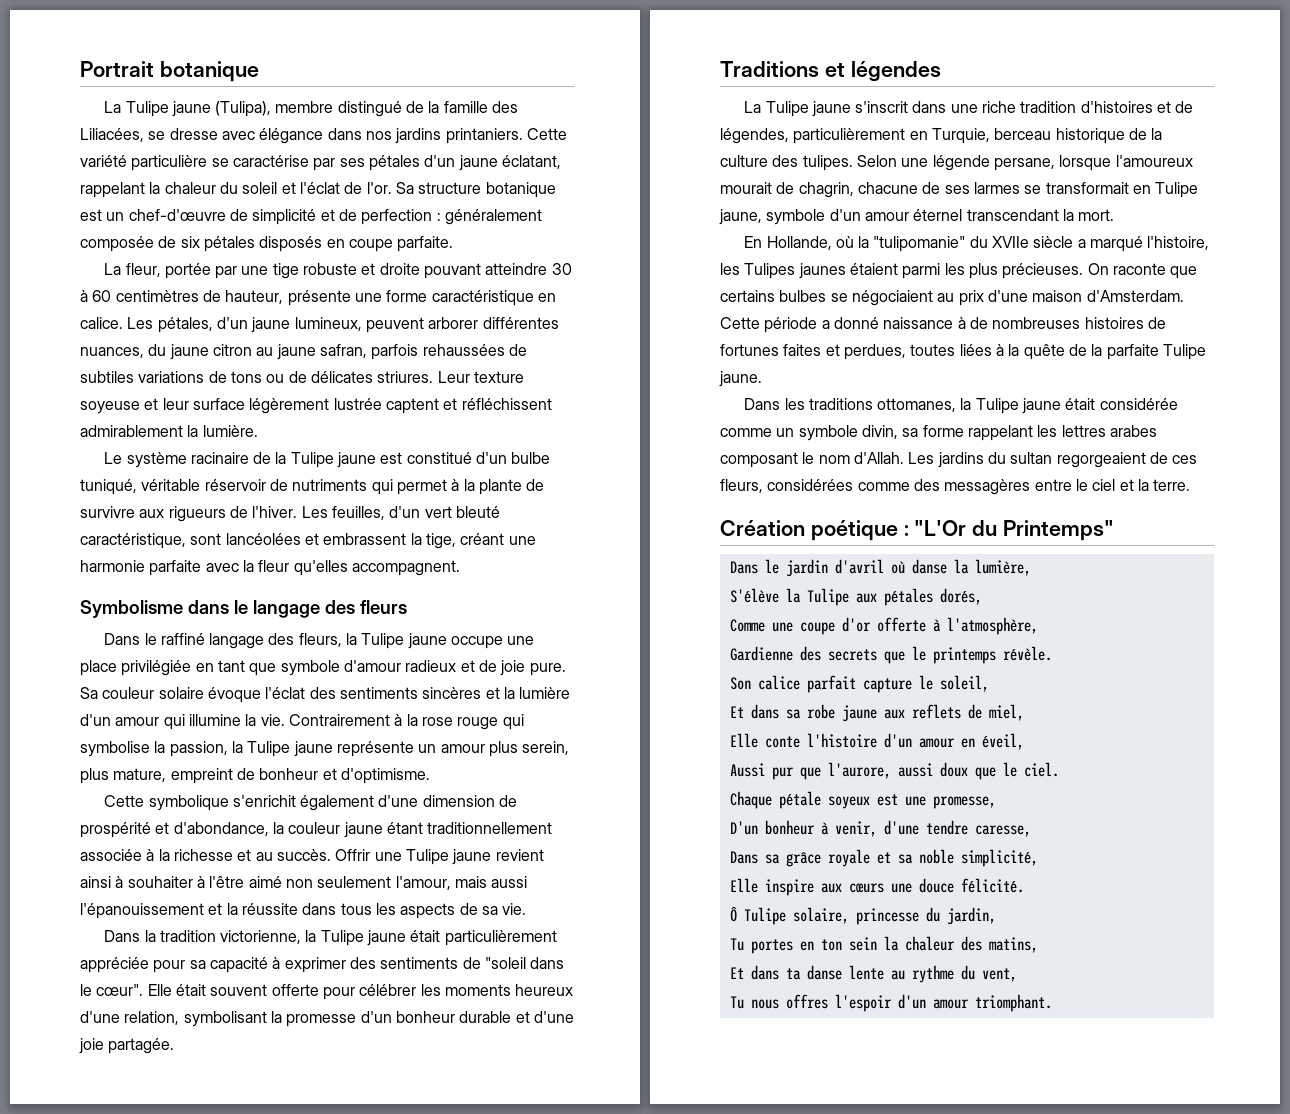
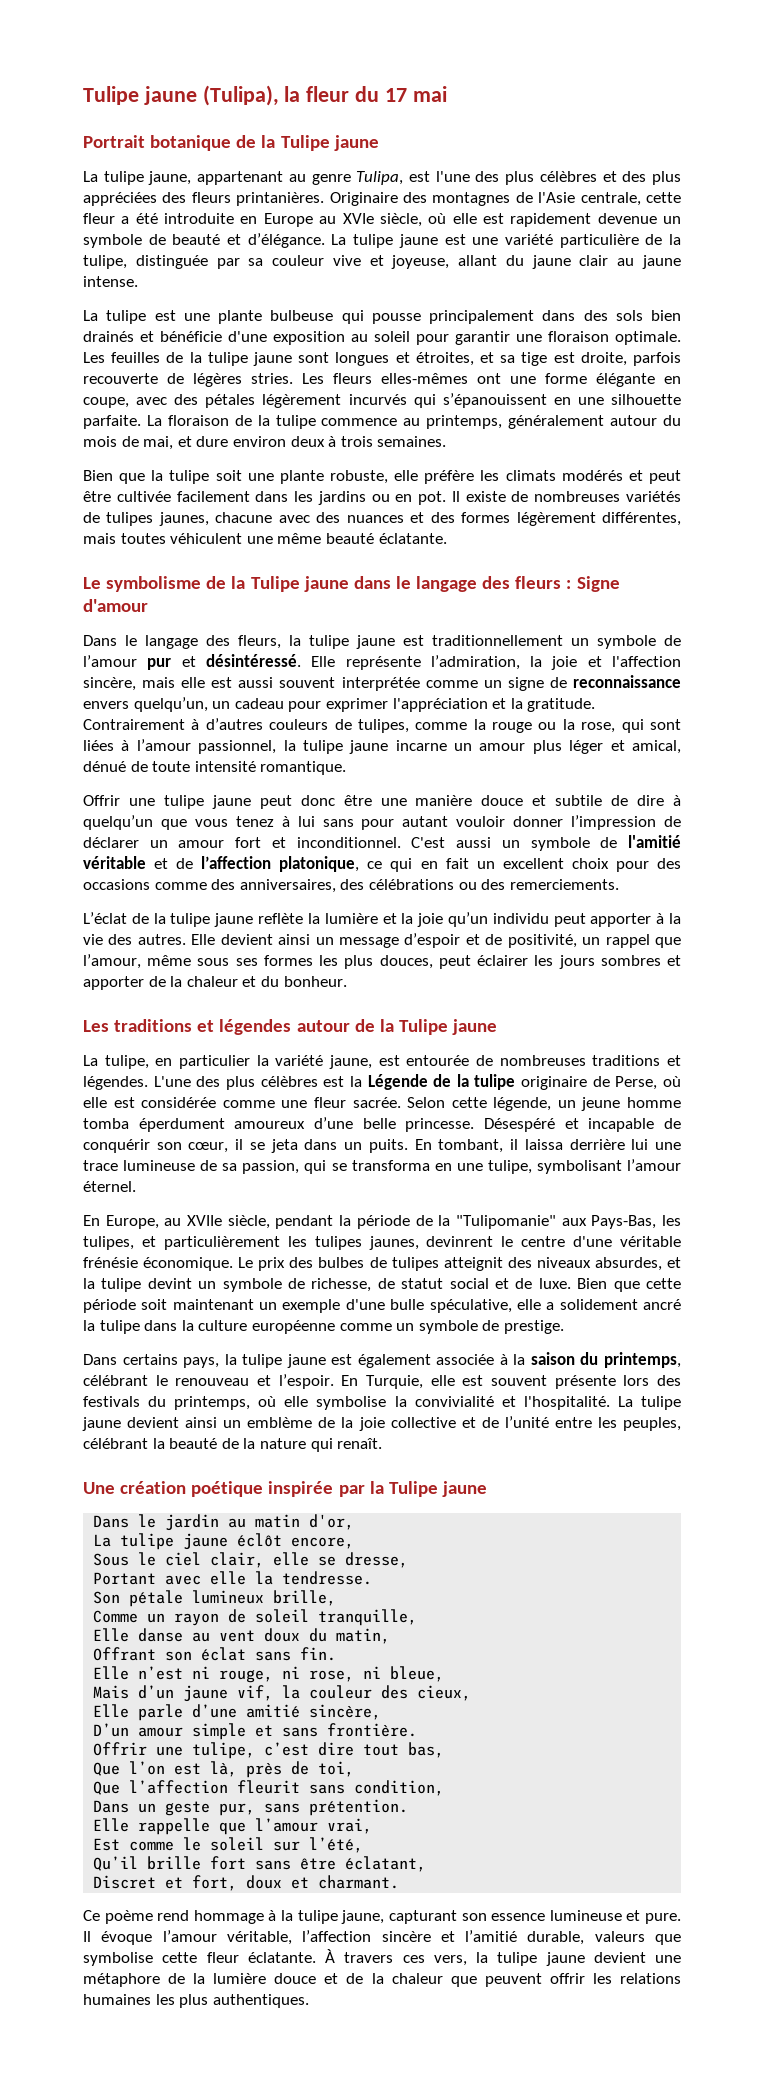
- Portrait botanique
- La Tulipe jaune (Tulipa), membre distingué de la famille des Liliacées, se dresse avec élégance dans nos jardins printaniers. Cette variété particulière se caractérise par ses pétales d'un jaune éclatant, rappelant la chaleur du soleil et l'éclat de l'or. Sa structure botanique est un chef-d'œuvre de simplicité et de perfection : généralement composée de six pétales disposés en coupe parfaite.
- La fleur, portée par une tige robuste et droite pouvant atteindre 30 à 60 centimètres de hauteur, présente une forme caractéristique en calice. Les pétales, d'un jaune lumineux, peuvent arborer différentes nuances, du jaune citron au jaune safran, parfois rehaussées de subtiles variations de tons ou de délicates striures. Leur texture soyeuse et leur surface légèrement lustrée captent et réfléchissent admirablement la lumière.
- Le système racinaire de la Tulipe jaune est constitué d'un bulbe tuniqué, véritable réservoir de nutriments qui permet à la plante de survivre aux rigueurs de l'hiver. Les feuilles, d'un vert bleuté caractéristique, sont lancéolées et embrassent la tige, créant une harmonie parfaite avec la fleur qu'elles accompagnent.
- Symbolisme dans le langage des fleurs
- Dans le raffiné langage des fleurs, la Tulipe jaune occupe une place privilégiée en tant que symbole d'amour radieux et de joie pure. Sa couleur solaire évoque l'éclat des sentiments sincères et la lumière d'un amour qui illumine la vie. Contrairement à la rose rouge qui symbolise la passion, la Tulipe jaune représente un amour plus serein, plus mature, empreint de bonheur et d'optimisme.
- Cette symbolique s'enrichit également d'une dimension de prospérité et d'abondance, la couleur jaune étant traditionnellement associée à la richesse et au succès. Offrir une Tulipe jaune revient ainsi à souhaiter à l'être aimé non seulement l'amour, mais aussi l'épanouissement et la réussite dans tous les aspects de sa vie.
- Dans la tradition victorienne, la Tulipe jaune était particulièrement appréciée pour sa capacité à exprimer des sentiments de "soleil dans le cœur". Elle était souvent offerte pour célébrer les moments heureux d'une relation, symbolisant la promesse d'un bonheur durable et d'une joie partagée.
- Traditions et légendes
- La Tulipe jaune s'inscrit dans une riche tradition d'histoires et de légendes, particulièrement en Turquie, berceau historique de la culture des tulipes. Selon une légende persane, lorsque l'amoureux mourait de chagrin, chacune de ses larmes se transformait en Tulipe jaune, symbole d'un amour éternel transcendant la mort.
- En Hollande, où la "tulipomanie" du XVIIe siècle a marqué l'histoire, les Tulipes jaunes étaient parmi les plus précieuses. On raconte que certains bulbes se négociaient au prix d'une maison d'Amsterdam. Cette période a donné naissance à de nombreuses histoires de fortunes faites et perdues, toutes liées à la quête de la parfaite Tulipe jaune.
- Dans les traditions ottomanes, la Tulipe jaune était considérée comme un symbole divin, sa forme rappelant les lettres arabes composant le nom d'Allah. Les jardins du sultan regorgeaient de ces fleurs, considérées comme des messagères entre le ciel et la terre.
- Création poétique : "L'Or du Printemps"
- Dans le jardin d'avril où danse la lumière,
- S'élève la Tulipe aux pétales dorés,
- Comme une coupe d'or offerte à l'atmosphère,
- Gardienne des secrets que le printemps révèle.
- Son calice parfait capture le soleil,
- Et dans sa robe jaune aux reflets de miel,
- Elle conte l'histoire d'un amour en éveil,
- Aussi pur que l'aurore, aussi doux que le ciel.
- Chaque pétale soyeux est une promesse,
- D'un bonheur à venir, d'une tendre caresse,
- Dans sa grâce royale et sa noble simplicité,
- Elle inspire aux cœurs une douce félicité.
- Ô Tulipe solaire, princesse du jardin,
- Tu portes en ton sein la chaleur des matins,
- Et dans ta danse lente au rythme du vent,
- Tu nous offres l'espoir d'un amour triomphant.
+ Tulipe jaune (Tulipa), la fleur du 17 mai
+ Portrait botanique de la Tulipe jaune
+ La tulipe jaune, appartenant au genre Tulipa, est l'une des plus célèbres et des plus appréciées des fleurs printanières. Originaire des montagnes de l'Asie centrale, cette fleur a été introduite en Europe au XVIe siècle, où elle est rapidement devenue un symbole de beauté et d’élégance. La tulipe jaune est une variété particulière de la tulipe, distinguée par sa couleur vive et joyeuse, allant du jaune clair au jaune intense.
+ La tulipe est une plante bulbeuse qui pousse principalement dans des sols bien drainés et bénéficie d'une exposition au soleil pour garantir une floraison optimale. Les feuilles de la tulipe jaune sont longues et étroites, et sa tige est droite, parfois recouverte de légères stries. Les fleurs elles-mêmes ont une forme élégante en coupe, avec des pétales légèrement incurvés qui s’épanouissent en une silhouette parfaite. La floraison de la tulipe commence au printemps, généralement autour du mois de mai, et dure environ deux à trois semaines.
+ Bien que la tulipe soit une plante robuste, elle préfère les climats modérés et peut être cultivée facilement dans les jardins ou en pot. Il existe de nombreuses variétés de tulipes jaunes, chacune avec des nuances et des formes légèrement différentes, mais toutes véhiculent une même beauté éclatante.
+ Le symbolisme de la Tulipe jaune dans le langage des fleurs : Signe d'amour
+ Dans le langage des fleurs, la tulipe jaune est traditionnellement un symbole de l’amour pur et désintéressé. Elle représente l’admiration, la joie et l'affection sincère, mais elle est aussi souvent interprétée comme un signe de reconnaissance envers quelqu’un, un cadeau pour exprimer l'appréciation et la gratitude. Contrairement à d’autres couleurs de tulipes, comme la rouge ou la rose, qui sont liées à l’amour passionnel, la tulipe jaune incarne un amour plus léger et amical, dénué de toute intensité romantique.
+ Offrir une tulipe jaune peut donc être une manière douce et subtile de dire à quelqu’un que vous tenez à lui sans pour autant vouloir donner l’impression de déclarer un amour fort et inconditionnel. C'est aussi un symbole de l'amitié véritable et de l’affection platonique, ce qui en fait un excellent choix pour des occasions comme des anniversaires, des célébrations ou des remerciements.
+ L’éclat de la tulipe jaune reflète la lumière et la joie qu’un individu peut apporter à la vie des autres. Elle devient ainsi un message d’espoir et de positivité, un rappel que l’amour, même sous ses formes les plus douces, peut éclairer les jours sombres et apporter de la chaleur et du bonheur.
+ Les traditions et légendes autour de la Tulipe jaune
+ La tulipe, en particulier la variété jaune, est entourée de nombreuses traditions et légendes. L'une des plus célèbres est la Légende de la tulipe originaire de Perse, où elle est considérée comme une fleur sacrée. Selon cette légende, un jeune homme tomba éperdument amoureux d’une belle princesse. Désespéré et incapable de conquérir son cœur, il se jeta dans un puits. En tombant, il laissa derrière lui une trace lumineuse de sa passion, qui se transforma en une tulipe, symbolisant l’amour éternel.
+ En Europe, au XVIIe siècle, pendant la période de la "Tulipomanie" aux Pays-Bas, les tulipes, et particulièrement les tulipes jaunes, devinrent le centre d'une véritable frénésie économique. Le prix des bulbes de tulipes atteignit des niveaux absurdes, et la tulipe devint un symbole de richesse, de statut social et de luxe. Bien que cette période soit maintenant un exemple d'une bulle spéculative, elle a solidement ancré la tulipe dans la culture européenne comme un symbole de prestige.
+ Dans certains pays, la tulipe jaune est également associée à la saison du printemps, célébrant le renouveau et l’espoir. En Turquie, elle est souvent présente lors des festivals du printemps, où elle symbolise la convivialité et l'hospitalité. La tulipe jaune devient ainsi un emblème de la joie collective et de l’unité entre les peuples, célébrant la beauté de la nature qui renaît.
+ Une création poétique inspirée par la Tulipe jaune
+ Dans le jardin au matin d'or,
+ La tulipe jaune éclôt encore,
+ Sous le ciel clair, elle se dresse,
+ Portant avec elle la tendresse.
+ Son pétale lumineux brille,
+ Comme un rayon de soleil tranquille,
+ Elle danse au vent doux du matin,
+ Offrant son éclat sans fin.
+ Elle n’est ni rouge, ni rose, ni bleue,
+ Mais d’un jaune vif, la couleur des cieux,
+ Elle parle d’une amitié sincère,
+ D’un amour simple et sans frontière.
+ Offrir une tulipe, c’est dire tout bas,
+ Que l’on est là, près de toi,
+ Que l’affection fleurit sans condition,
+ Dans un geste pur, sans prétention.
+ Elle rappelle que l’amour vrai,
+ Est comme le soleil sur l’été,
+ Qu’il brille fort sans être éclatant,
+ Discret et fort, doux et charmant.
+ Ce poème rend hommage à la tulipe jaune, capturant son essence lumineuse et pure. Il évoque l’amour véritable, l’affection sincère et l’amitié durable, valeurs que symbolise cette fleur éclatante. À travers ces vers, la tulipe jaune devient une métaphore de la lumière douce et de la chaleur que peuvent offrir les relations humaines les plus authentiques.

